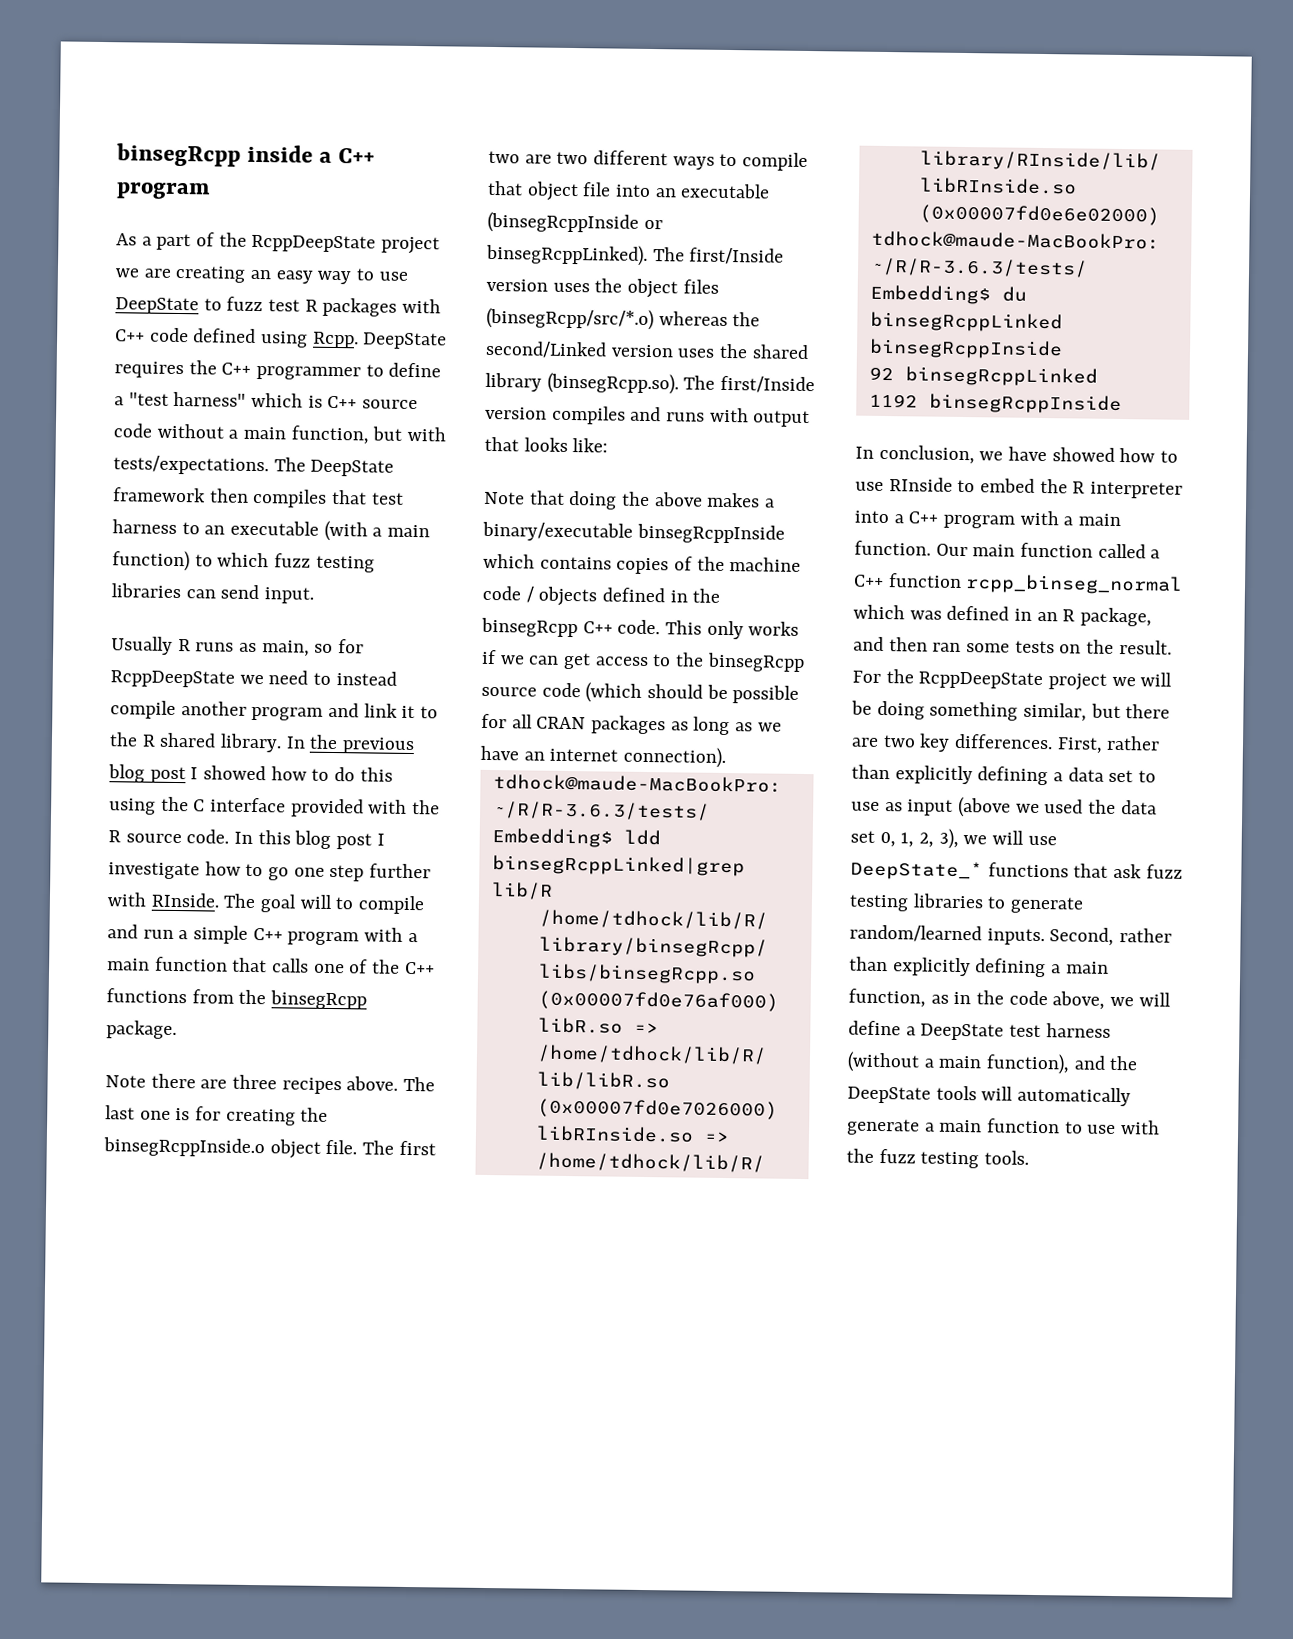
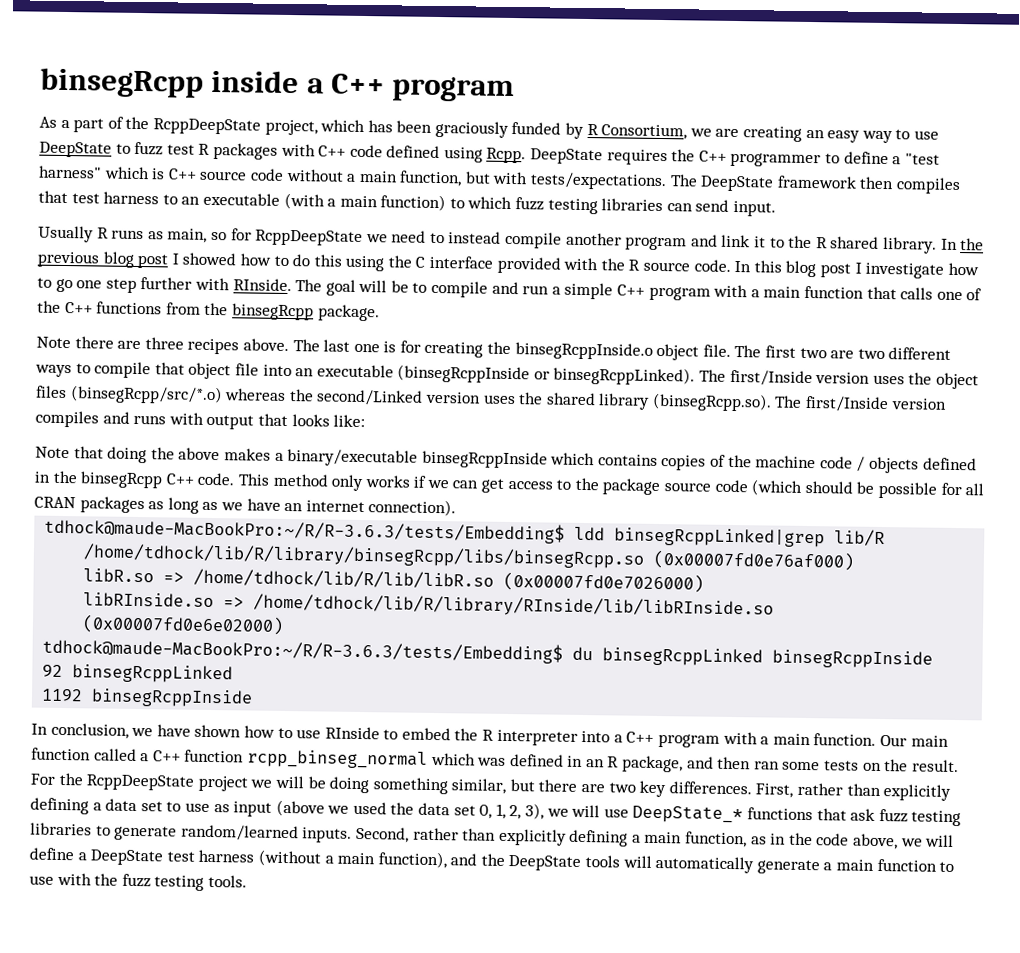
- As a part of the RcppDeepState project we are creating an easy way to use DeepState to fuzz test R packages with C++ code defined using Rcpp.
+ As a part of the RcppDeepState project, which has been graciously funded by R Consortium, we are creating an easy way to use DeepState to fuzz test R packages with C++ code defined using Rcpp.
- The goal will to compile and run a simple C++ program with a main function that calls one of the C++ functions from the binsegRcpp package.
+ The goal will be to compile and run a simple C++ program with a main function that calls one of the C++ functions from the binsegRcpp package.
- This only works if we can get access to the binsegRcpp source code (which should be possible for all CRAN packages as long as we have an internet connection).
+ This method only works if we can get access to the package source code (which should be possible for all CRAN packages as long as we have an internet connection).
- In conclusion, we have showed how to use RInside to embed the R interpreter into a C++ program with a main function.
+ In conclusion, we have shown how to use RInside to embed the R interpreter into a C++ program with a main function.

